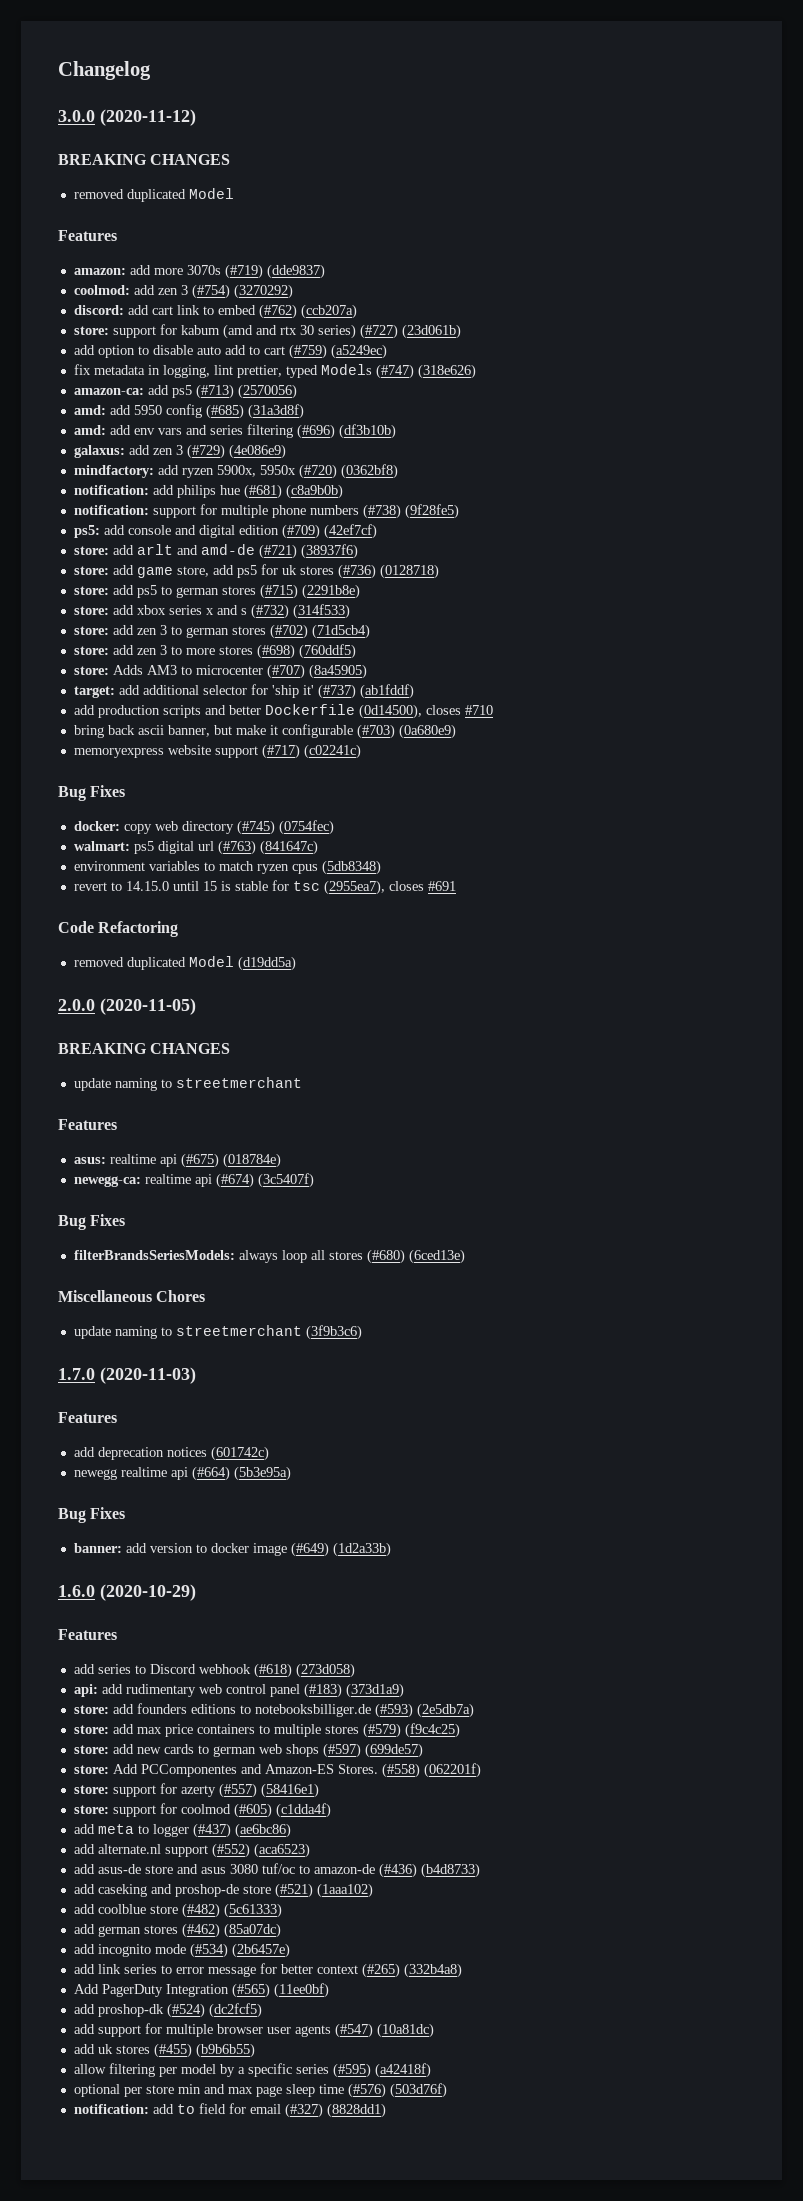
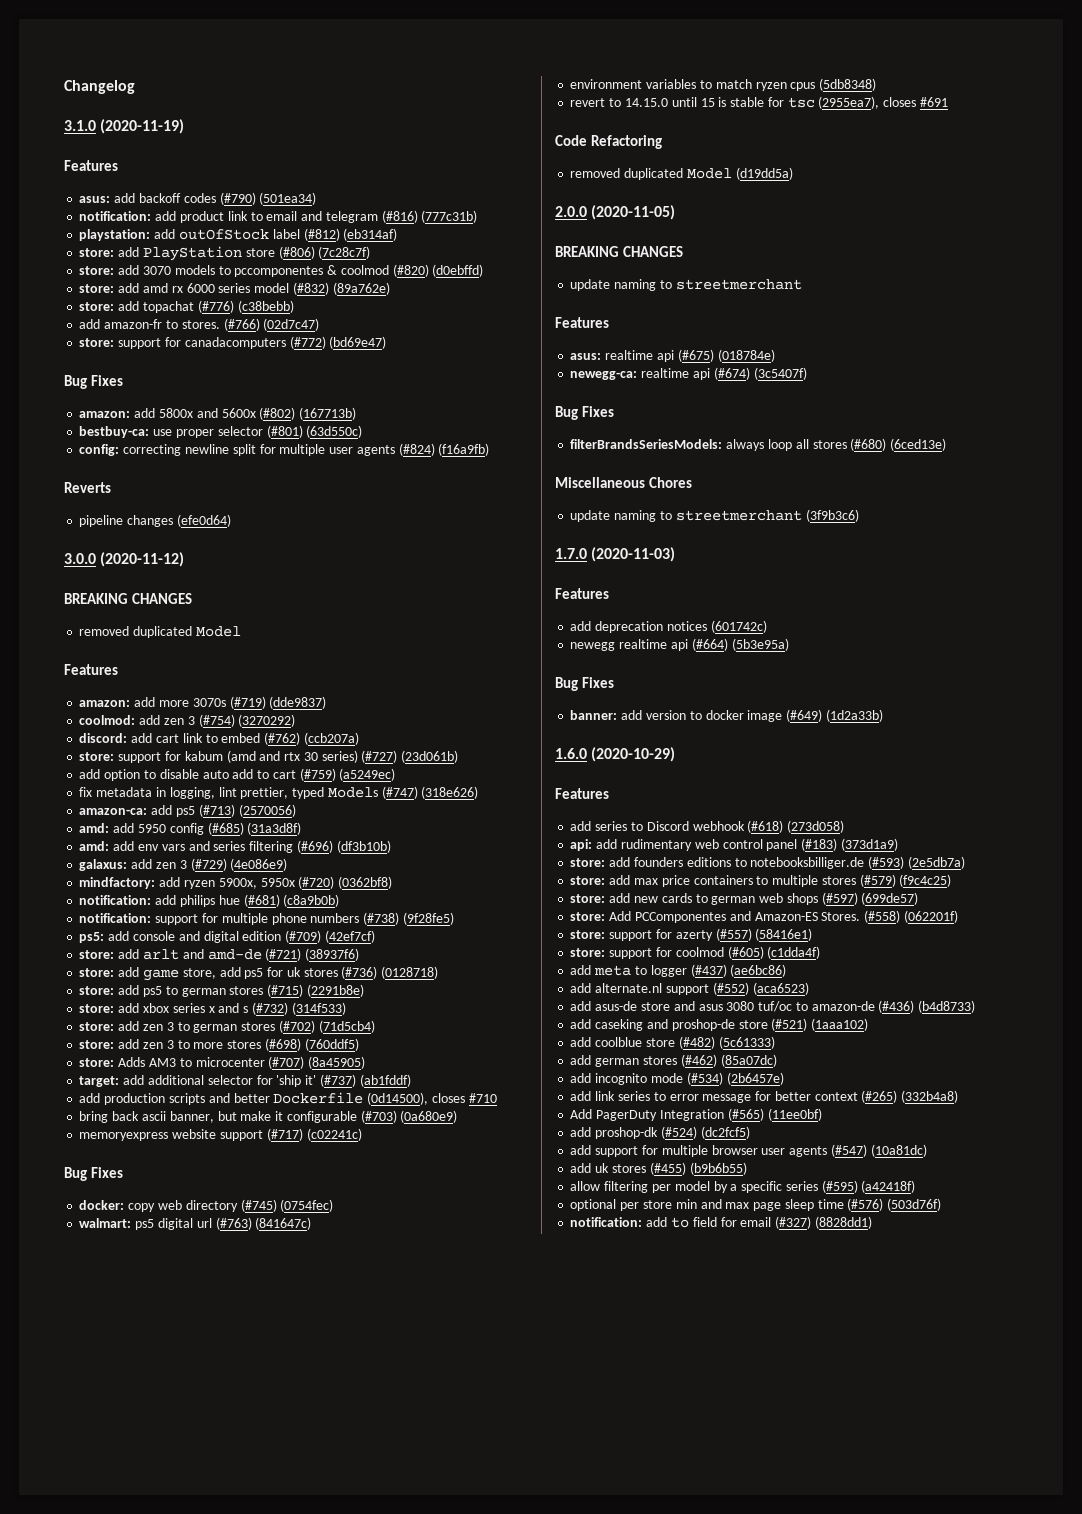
+ 3.1.0 (2020-11-19)
+ Features
+ asus: add backoff codes (#790) (501ea34)
+ notification: add product link to email and telegram (#816) (777c31b)
+ playstation: add outOfStock label (#812) (eb314af)
+ store: add PlayStation store (#806) (7c28c7f)
+ store: add 3070 models to pccomponentes & coolmod (#820) (d0ebffd)
+ store: add amd rx 6000 series model (#832) (89a762e)
+ store: add topachat (#776) (c38bebb)
+ add amazon-fr to stores. (#766) (02d7c47)
+ store: support for canadacomputers (#772) (bd69e47)
+ Bug Fixes
+ amazon: add 5800x and 5600x (#802) (167713b)
+ bestbuy-ca: use proper selector (#801) (63d550c)
+ config: correcting newline split for multiple user agents (#824) (f16a9fb)
+ Reverts
+ pipeline changes (efe0d64)

